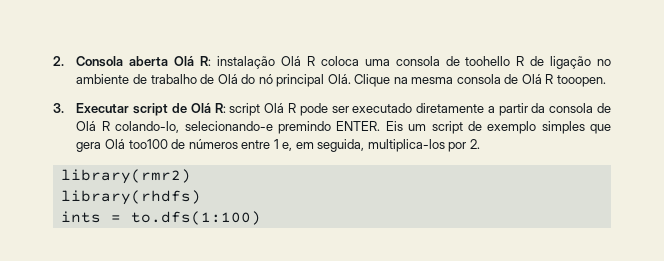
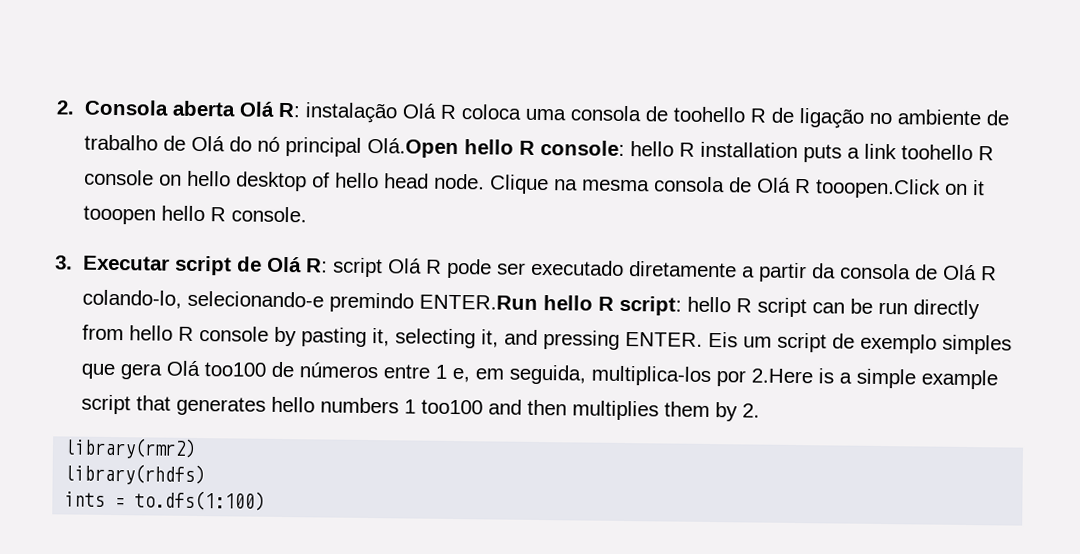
- 2. Consola aberta Olá R: instalação Olá R coloca uma consola de toohello R de ligação no ambiente de trabalho de Olá do nó principal Olá. Clique na mesma consola de Olá R tooopen.
+ 2. Consola aberta Olá R: instalação Olá R coloca uma consola de toohello R de ligação no ambiente de trabalho de Olá do nó principal Olá.Open hello R console: hello R installation puts a link toohello R console on hello desktop of hello head node. Clique na mesma consola de Olá R tooopen.Click on it tooopen hello R console.
- 3. Executar script de Olá R: script Olá R pode ser executado diretamente a partir da consola de Olá R colando-lo, selecionando-e premindo ENTER.
+ 3. Executar script de Olá R: script Olá R pode ser executado diretamente a partir da consola de Olá R colando-lo, selecionando-e premindo ENTER.Run hello R script: hello R script can be run directly from hello R console by pasting it, selecting it, and pressing ENTER.
- Eis um script de exemplo simples que gera Olá too100 de números entre 1 e, em seguida, multiplica-los por 2.
+ Eis um script de exemplo simples que gera Olá too100 de números entre 1 e, em seguida, multiplica-los por 2.Here is a simple example script that generates hello numbers 1 too100 and then multiplies them by 2.

